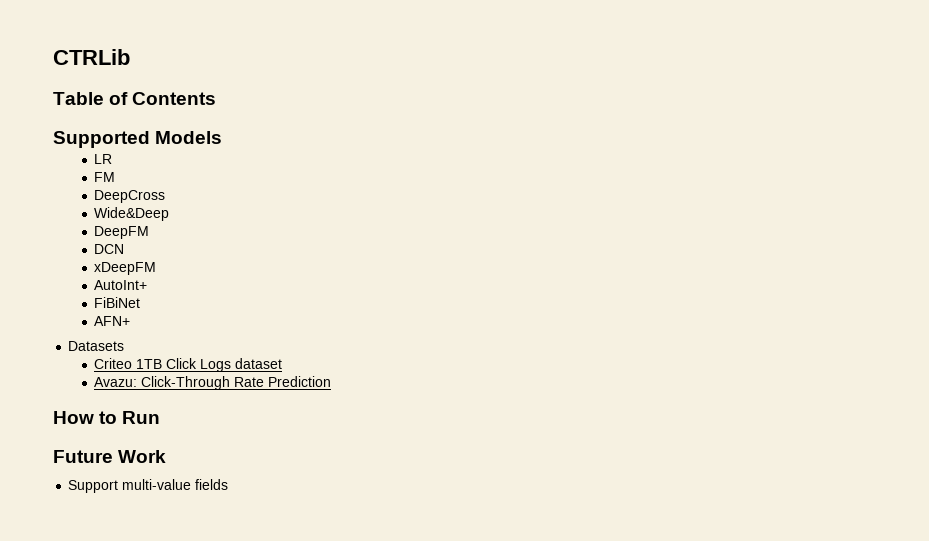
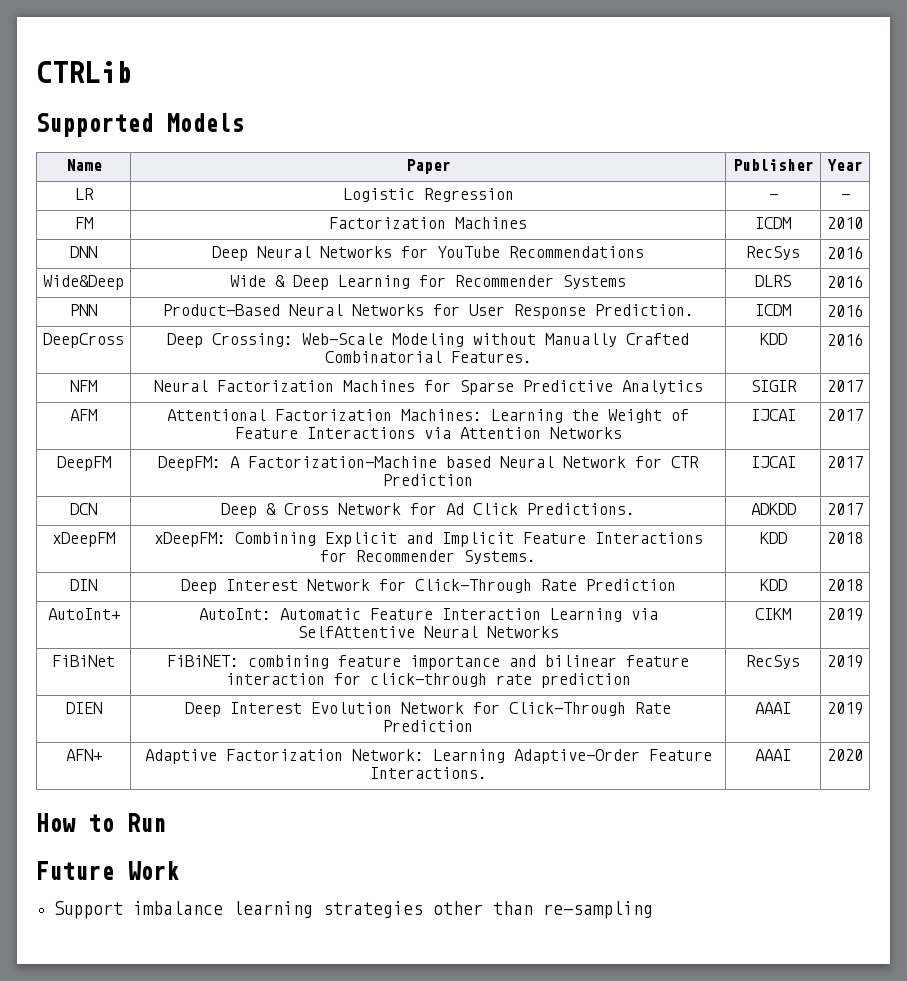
- Table of Contents
- LR
- FM
- DeepCross
- Wide&Deep
- DeepFM
- DCN
- xDeepFM
- AutoInt+
- FiBiNet
- AFN+
- Datasets
- Criteo 1TB Click Logs dataset
- Avazu: Click-Through Rate Prediction
+ Name | Paper | Publisher | Year
+ LR | Logistic Regression | - | -
+ FM | Factorization Machines | ICDM | 2010
+ DNN | Deep Neural Networks for YouTube Recommendations | RecSys | 2016
+ Wide&Deep | Wide & Deep Learning for Recommender Systems | DLRS | 2016
+ PNN | Product-Based Neural Networks for User Response Prediction. | ICDM | 2016
+ DeepCross | Deep Crossing: Web-Scale Modeling without Manually Crafted Combinatorial Features. | KDD | 2016
+ NFM | Neural Factorization Machines for Sparse Predictive Analytics | SIGIR | 2017
+ AFM | Attentional Factorization Machines: Learning the Weight of Feature Interactions via Attention Networks | IJCAI | 2017
+ DeepFM | DeepFM: A Factorization-Machine based Neural Network for CTR Prediction | IJCAI | 2017
+ DCN | Deep & Cross Network for Ad Click Predictions. | ADKDD | 2017
+ xDeepFM | xDeepFM: Combining Explicit and Implicit Feature Interactions for Recommender Systems. | KDD | 2018
+ DIN | Deep Interest Network for Click-Through Rate Prediction | KDD | 2018
+ AutoInt+ | AutoInt: Automatic Feature Interaction Learning via SelfAttentive Neural Networks | CIKM | 2019
+ FiBiNet | FiBiNET: combining feature importance and bilinear feature interaction for click-through rate prediction | RecSys | 2019
+ DIEN | Deep Interest Evolution Network for Click-Through Rate Prediction | AAAI | 2019
+ AFN+ | Adaptive Factorization Network: Learning Adaptive-Order Feature Interactions. | AAAI | 2020
- Support multi-value fields
+ Support imbalance learning strategies other than re-sampling

